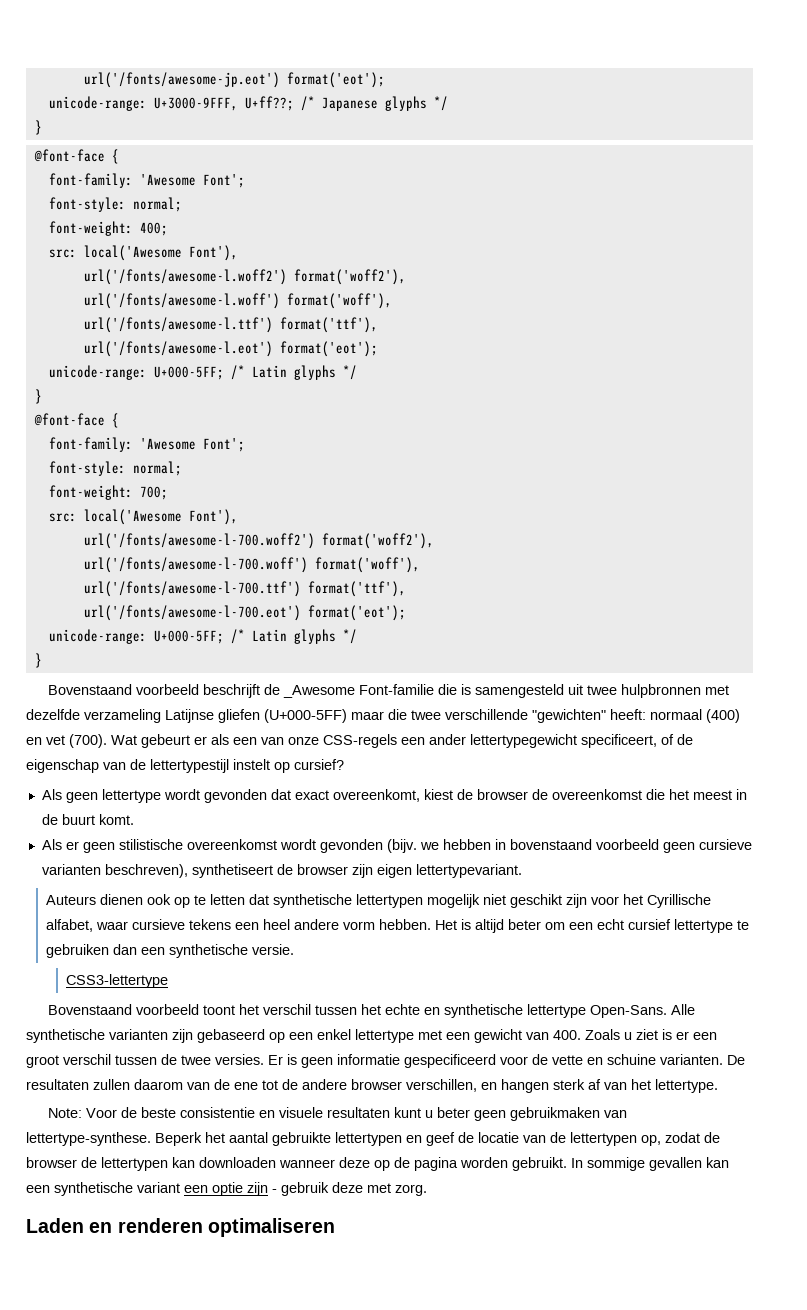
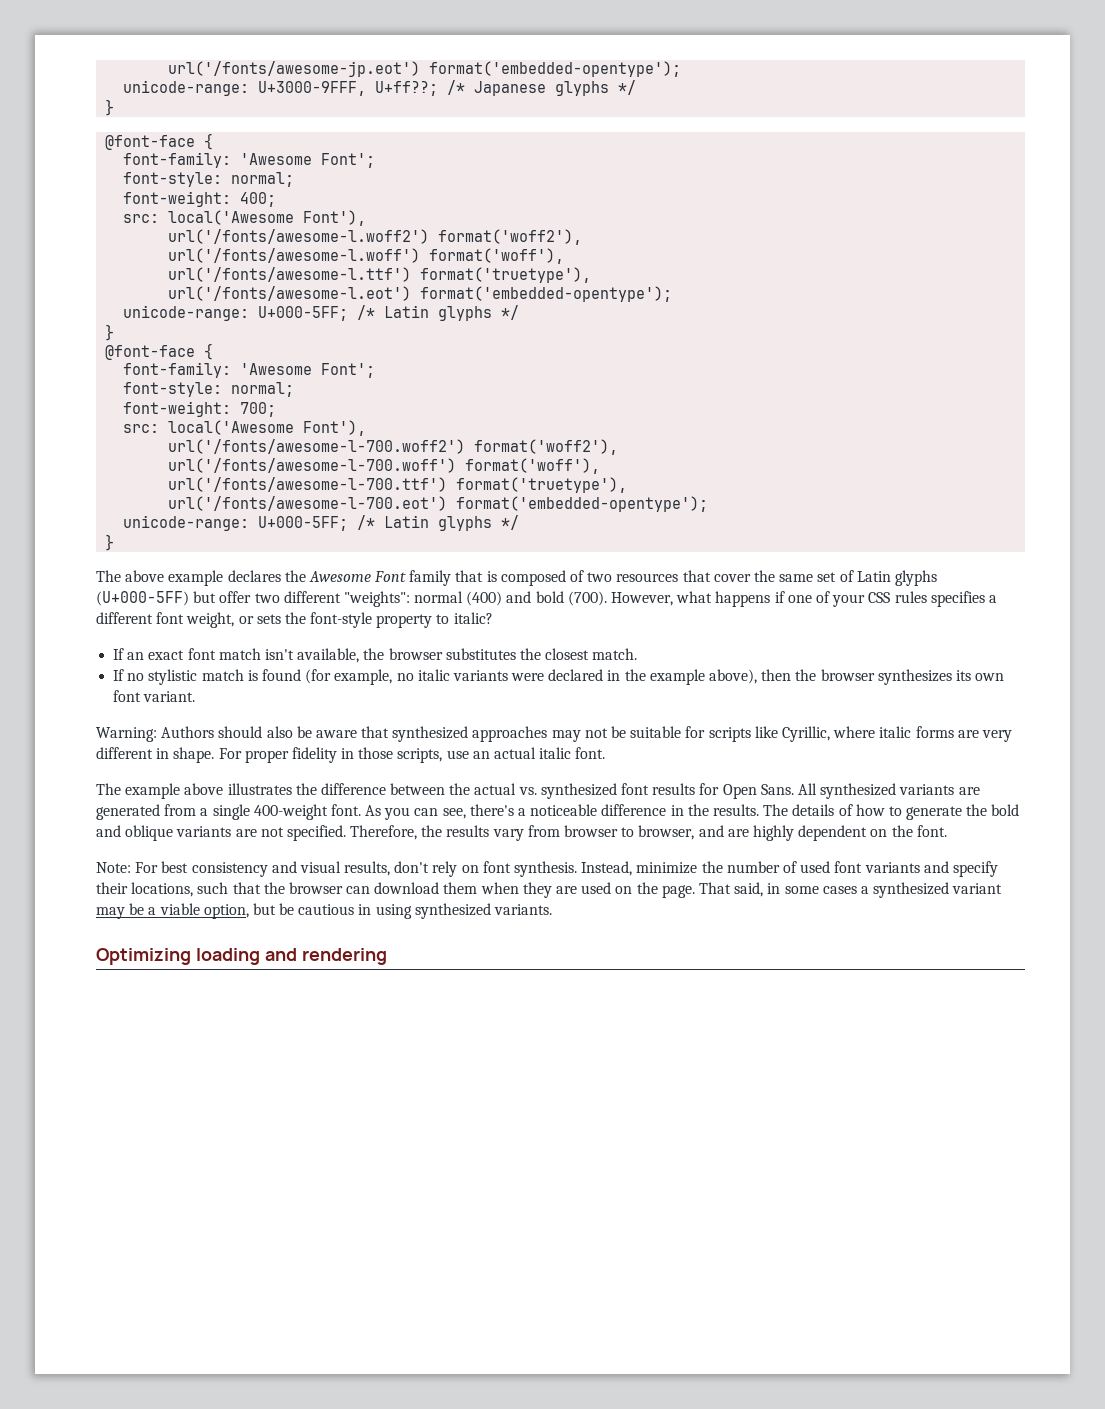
- url('/fonts/awesome-jp.eot') format('eot');
+ url('/fonts/awesome-jp.eot') format('embedded-opentype');
- url('/fonts/awesome-l.ttf') format('ttf'),
+ url('/fonts/awesome-l.ttf') format('truetype'),
- url('/fonts/awesome-l.eot') format('eot');
+ url('/fonts/awesome-l.eot') format('embedded-opentype');
- url('/fonts/awesome-l-700.ttf') format('ttf'),
+ url('/fonts/awesome-l-700.ttf') format('truetype'),
- url('/fonts/awesome-l-700.eot') format('eot');
+ url('/fonts/awesome-l-700.eot') format('embedded-opentype');
  unicode-range: U+000-5FF; /* Latin glyphs */
  }
- Bovenstaand voorbeeld beschrijft de _Awesome Font-familie die is samengesteld uit twee hulpbronnen met dezelfde verzameling Latijnse gliefen (U+000-5FF) maar die twee verschillende "gewichten" heeft: normaal (400) en vet (700). Wat gebeurt er als een van onze CSS-regels een ander lettertypegewicht specificeert, of de eigenschap van de lettertypestijl instelt op cursief?
- Als geen lettertype wordt gevonden dat exact overeenkomt, kiest de browser de overeenkomst die het meest in de buurt komt.
- Als er geen stilistische overeenkomst wordt gevonden (bijv. we hebben in bovenstaand voorbeeld geen cursieve varianten beschreven), synthetiseert de browser zijn eigen lettertypevariant.
- Auteurs dienen ook op te letten dat synthetische lettertypen mogelijk niet geschikt zijn voor het Cyrillische alfabet, waar cursieve tekens een heel andere vorm hebben. Het is altijd beter om een echt cursief lettertype te gebruiken dan een synthetische versie.
- CSS3-lettertype
- Bovenstaand voorbeeld toont het verschil tussen het echte en synthetische lettertype Open-Sans. Alle synthetische varianten zijn gebaseerd op een enkel lettertype met een gewicht van 400. Zoals u ziet is er een groot verschil tussen de twee versies. Er is geen informatie gespecificeerd voor de vette en schuine varianten. De resultaten zullen daarom van de ene tot de andere browser verschillen, en hangen sterk af van het lettertype.
- Note: Voor de beste consistentie en visuele resultaten kunt u beter geen gebruikmaken van lettertype-synthese. Beperk het aantal gebruikte lettertypen en geef de locatie van de lettertypen op, zodat de browser de lettertypen kan downloaden wanneer deze op de pagina worden gebruikt. In sommige gevallen kan een synthetische variant een optie zijn - gebruik deze met zorg.
- Laden en renderen optimaliseren
+ The above example declares the Awesome Font family that is composed of two resources that cover the same set of Latin glyphs (U+000-5FF) but offer two different "weights": normal (400) and bold (700). However, what happens if one of your CSS rules specifies a different font weight, or sets the font-style property to italic?
+ If an exact font match isn't available, the browser substitutes the closest match.
+ If no stylistic match is found (for example, no italic variants were declared in the example above), then the browser synthesizes its own font variant.
+ Warning: Authors should also be aware that synthesized approaches may not be suitable for scripts like Cyrillic, where italic forms are very different in shape. For proper fidelity in those scripts, use an actual italic font.
+ The example above illustrates the difference between the actual vs. synthesized font results for Open Sans. All synthesized variants are generated from a single 400-weight font. As you can see, there's a noticeable difference in the results. The details of how to generate the bold and oblique variants are not specified. Therefore, the results vary from browser to browser, and are highly dependent on the font.
+ Note: For best consistency and visual results, don't rely on font synthesis. Instead, minimize the number of used font variants and specify their locations, such that the browser can download them when they are used on the page. That said, in some cases a synthesized variant may be a viable option, but be cautious in using synthesized variants.
+ Optimizing loading and rendering

